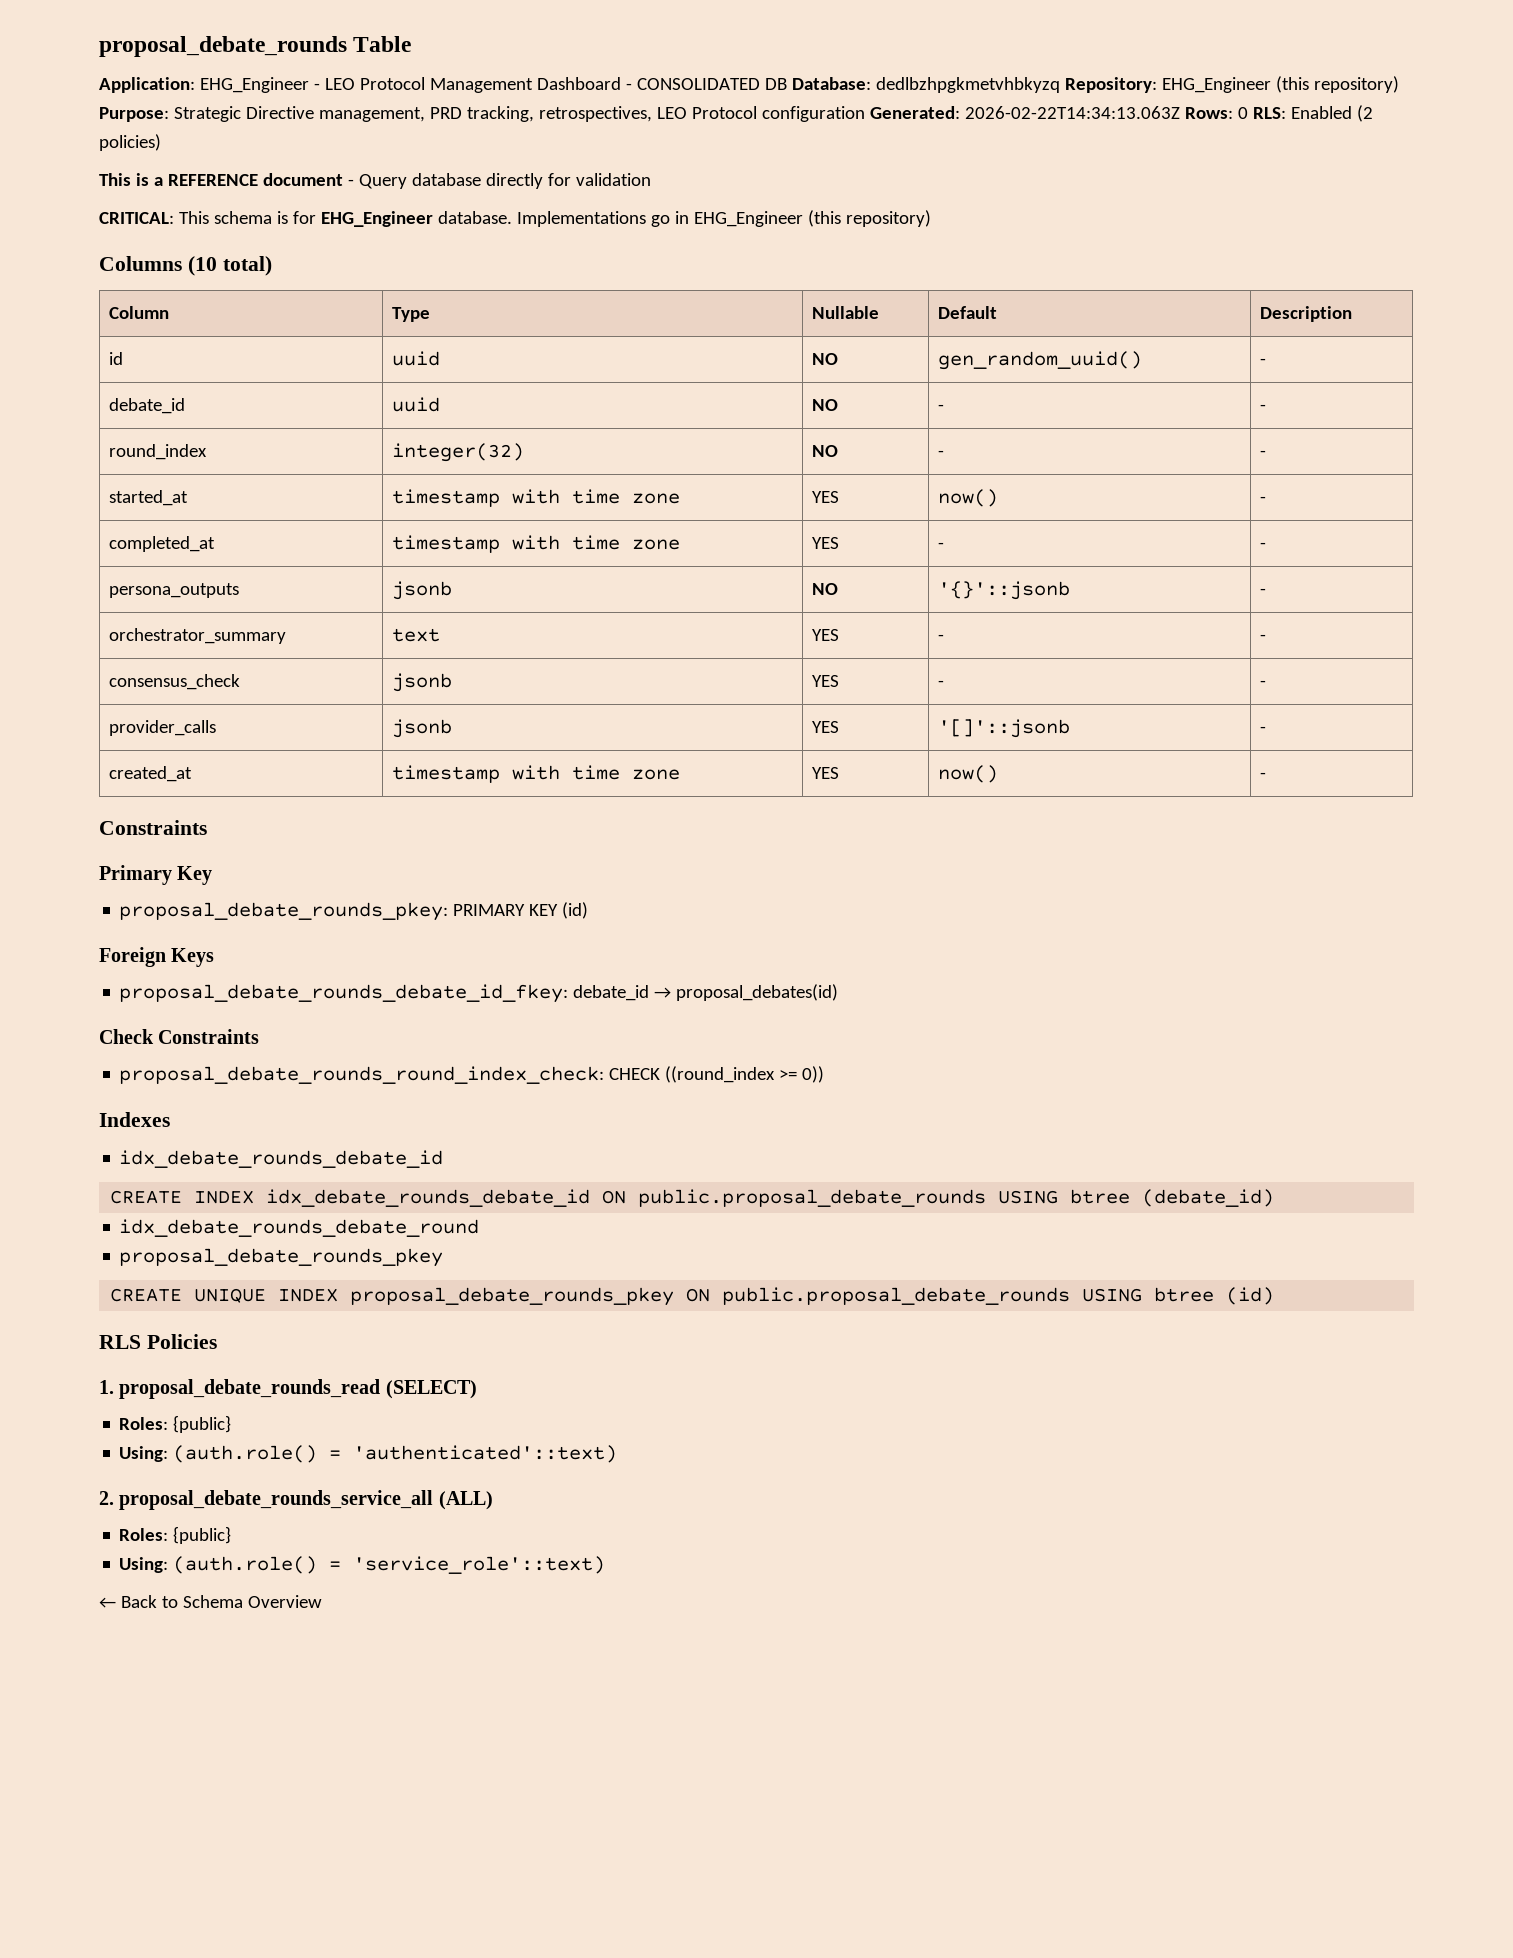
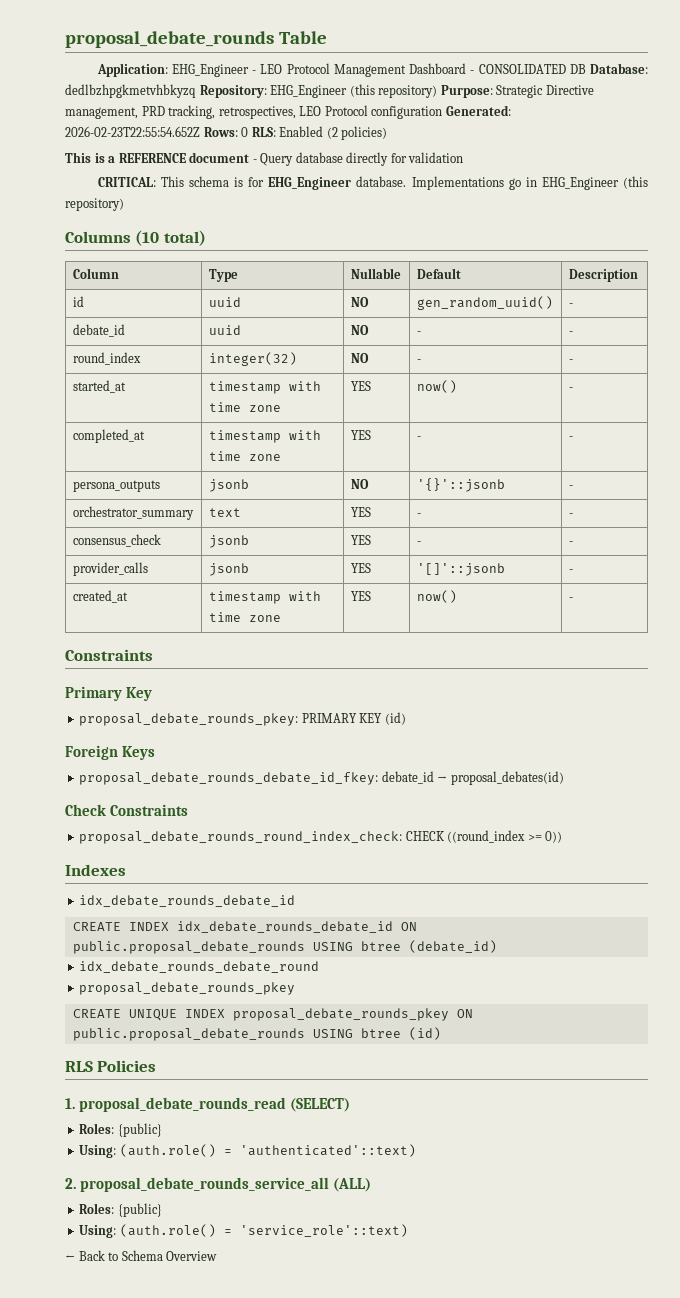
- Application: EHG_Engineer - LEO Protocol Management Dashboard - CONSOLIDATED DB Database: dedlbzhpgkmetvhbkyzq Repository: EHG_Engineer (this repository) Purpose: Strategic Directive management, PRD tracking, retrospectives, LEO Protocol configuration Generated: 2026-02-22T14:34:13.063Z Rows: 0 RLS: Enabled (2 policies)
+ Application: EHG_Engineer - LEO Protocol Management Dashboard - CONSOLIDATED DB Database: dedlbzhpgkmetvhbkyzq Repository: EHG_Engineer (this repository) Purpose: Strategic Directive management, PRD tracking, retrospectives, LEO Protocol configuration Generated: 2026-02-23T22:55:54.652Z Rows: 0 RLS: Enabled (2 policies)

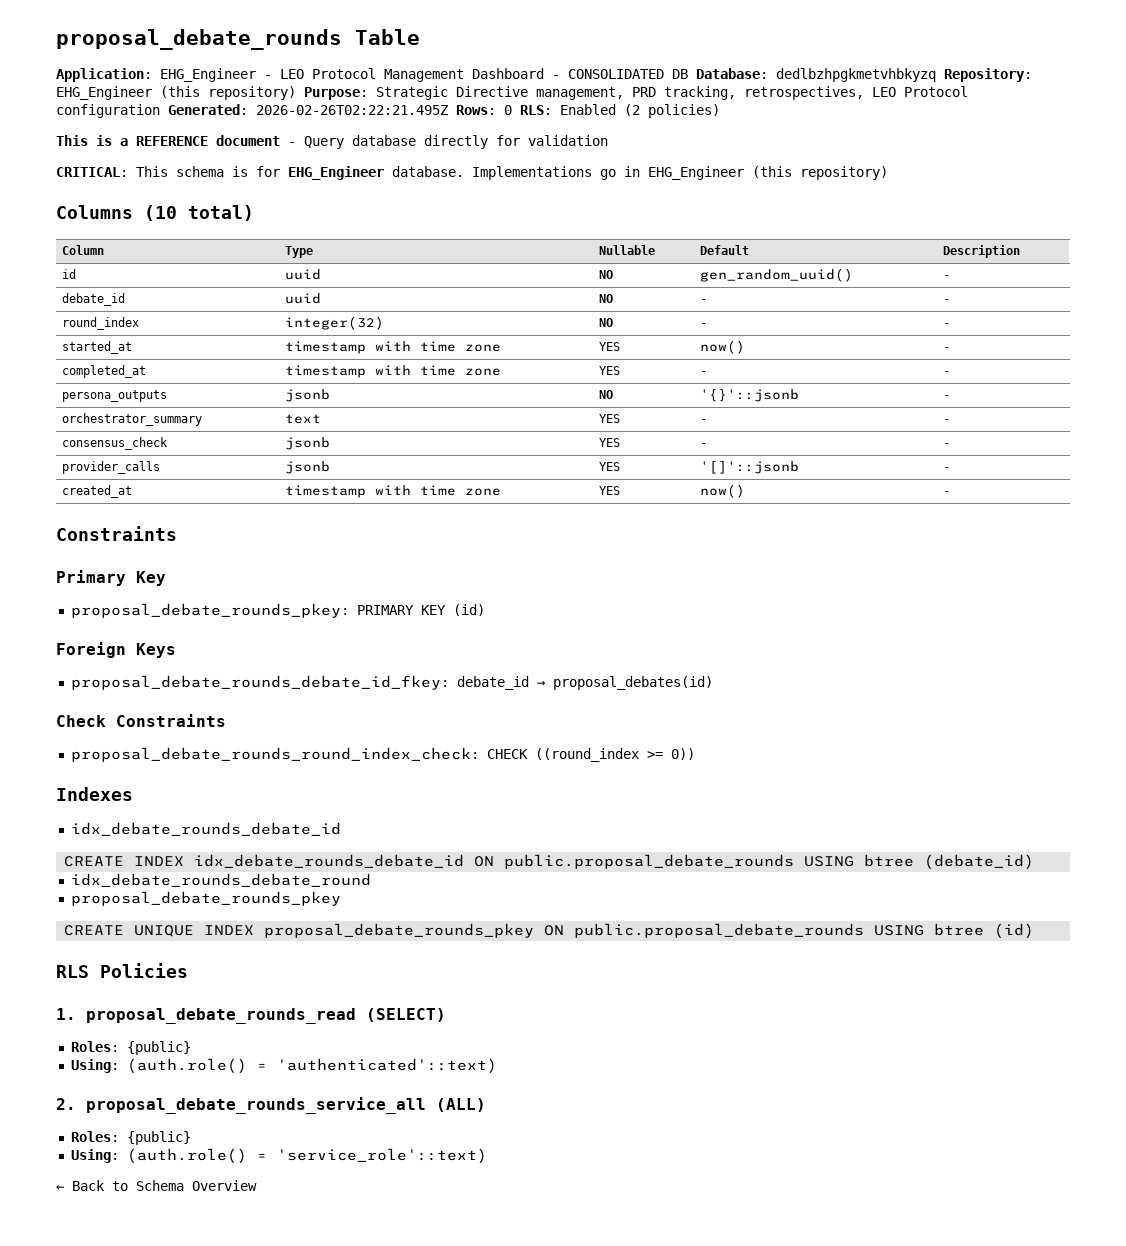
- Application: EHG_Engineer - LEO Protocol Management Dashboard - CONSOLIDATED DB Database: dedlbzhpgkmetvhbkyzq Repository: EHG_Engineer (this repository) Purpose: Strategic Directive management, PRD tracking, retrospectives, LEO Protocol configuration Generated: 2026-02-23T22:55:54.652Z Rows: 0 RLS: Enabled (2 policies)
+ Application: EHG_Engineer - LEO Protocol Management Dashboard - CONSOLIDATED DB Database: dedlbzhpgkmetvhbkyzq Repository: EHG_Engineer (this repository) Purpose: Strategic Directive management, PRD tracking, retrospectives, LEO Protocol configuration Generated: 2026-02-26T02:22:21.495Z Rows: 0 RLS: Enabled (2 policies)

